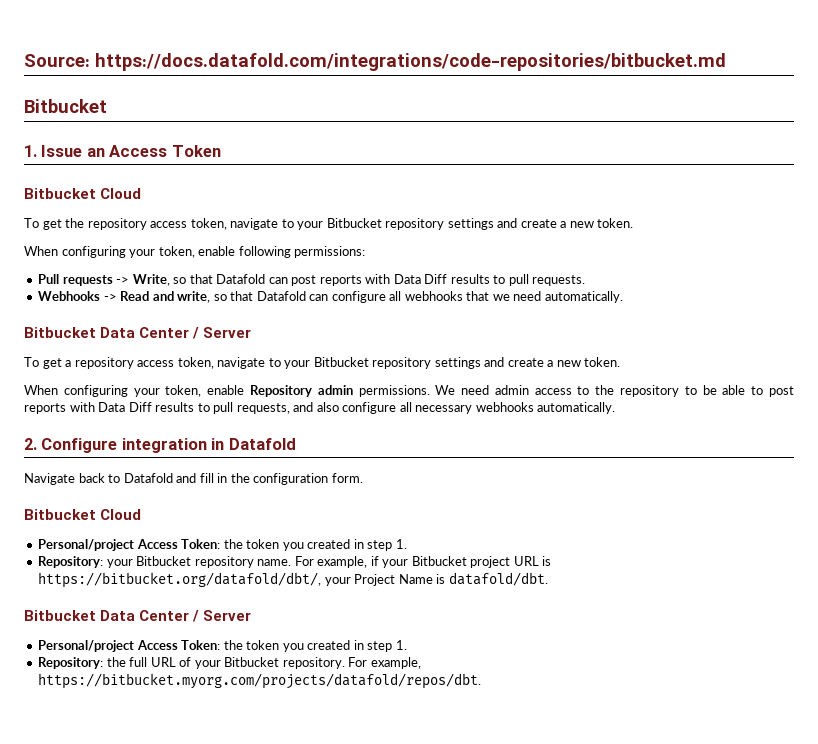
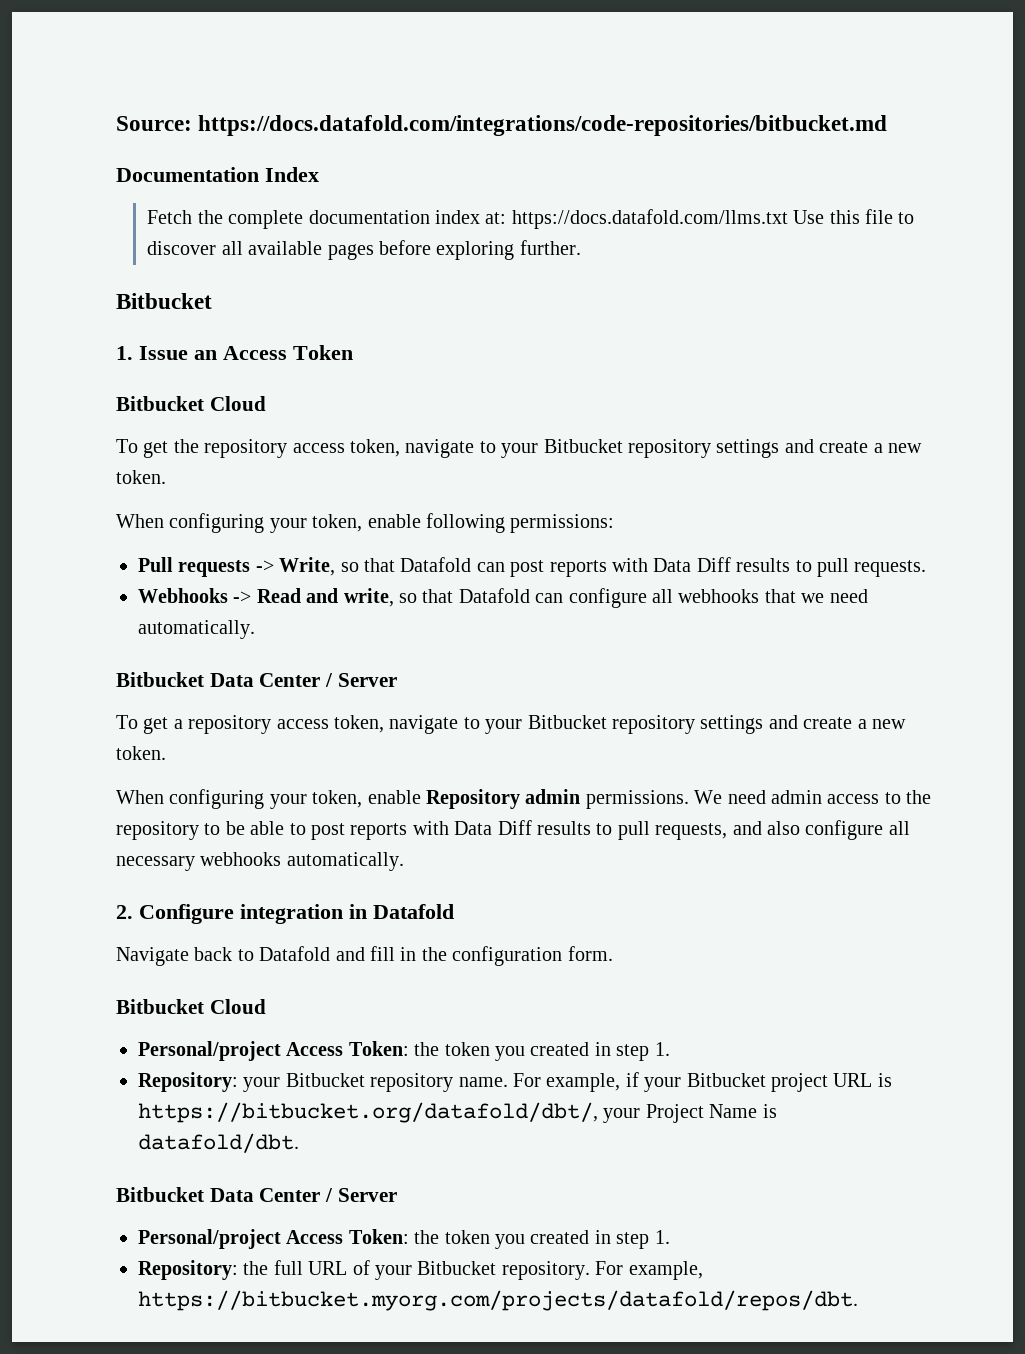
+ Documentation Index
+ Fetch the complete documentation index at: https://docs.datafold.com/llms.txt Use this file to discover all available pages before exploring further.

